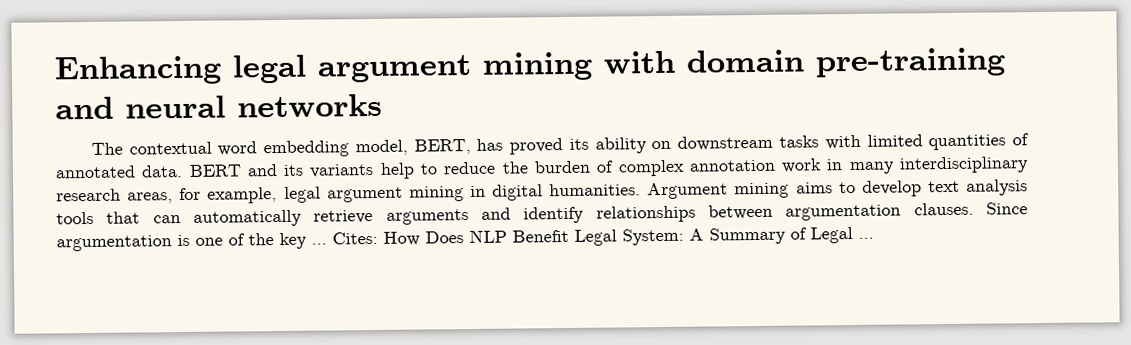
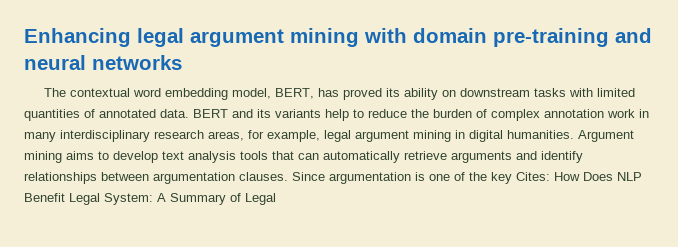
- Since argumentation is one of the key … Cites: How Does NLP Benefit Legal System: A Summary of Legal …
+ Since argumentation is one of the key Cites: How Does NLP Benefit Legal System: A Summary of Legal

